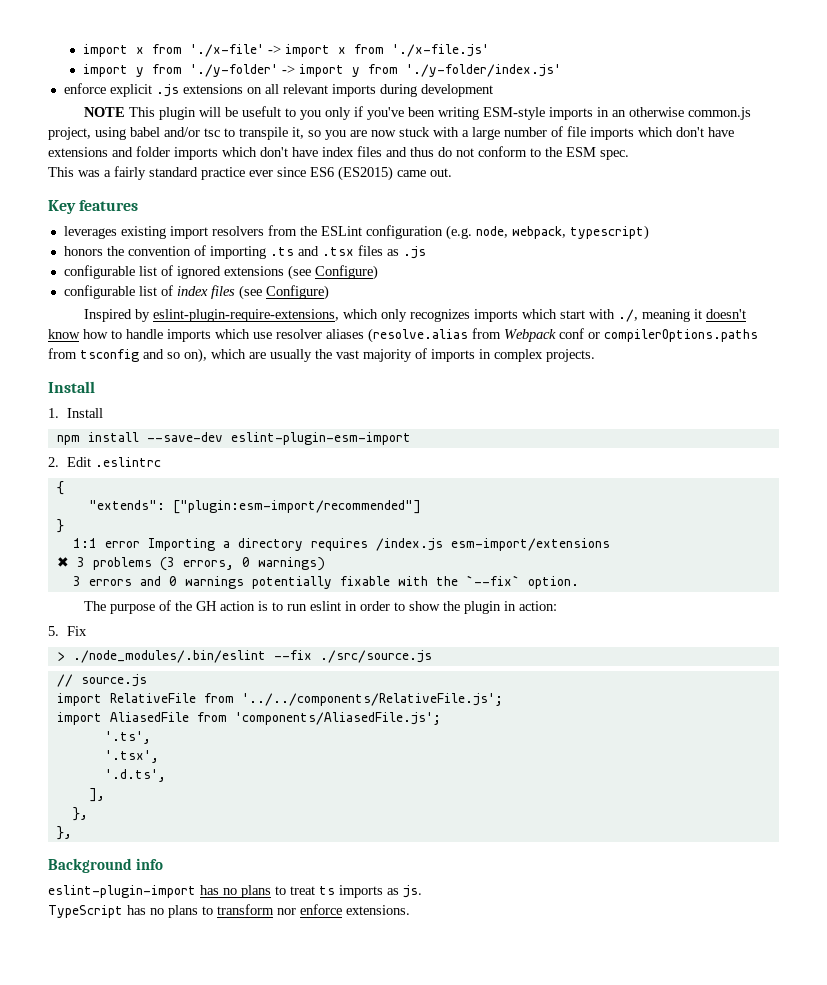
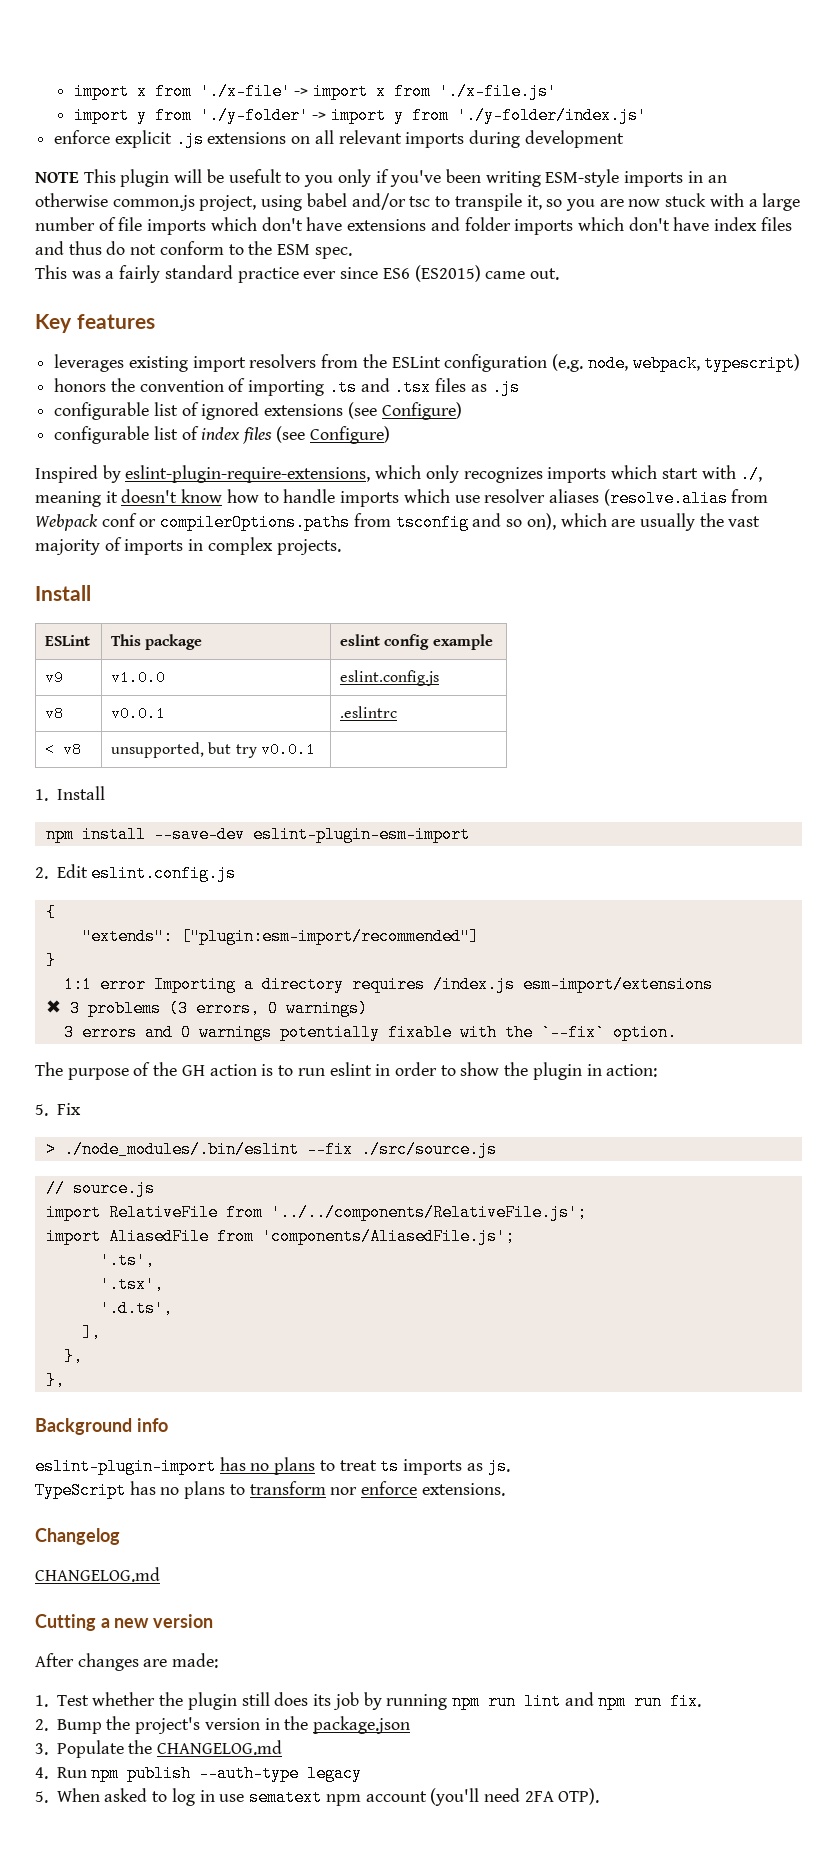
+ ESLint | This package | eslint config example
+ v9 | v1.0.0 | eslint.config.js
+ v8 | v0.0.1 | .eslintrc
+ < v8 | unsupported, but try v0.0.1 |
- 2. Edit .eslintrc
+ 2. Edit eslint.config.js
+ Changelog
+ CHANGELOG.md
+ Cutting a new version
+ After changes are made:
+ 1. Test whether the plugin still does its job by running npm run lint and npm run fix.
+ 2. Bump the project's version in the package.json
+ 3. Populate the CHANGELOG.md
+ 4. Run npm publish --auth-type legacy
+ 5. When asked to log in use sematext npm account (you'll need 2FA OTP).

